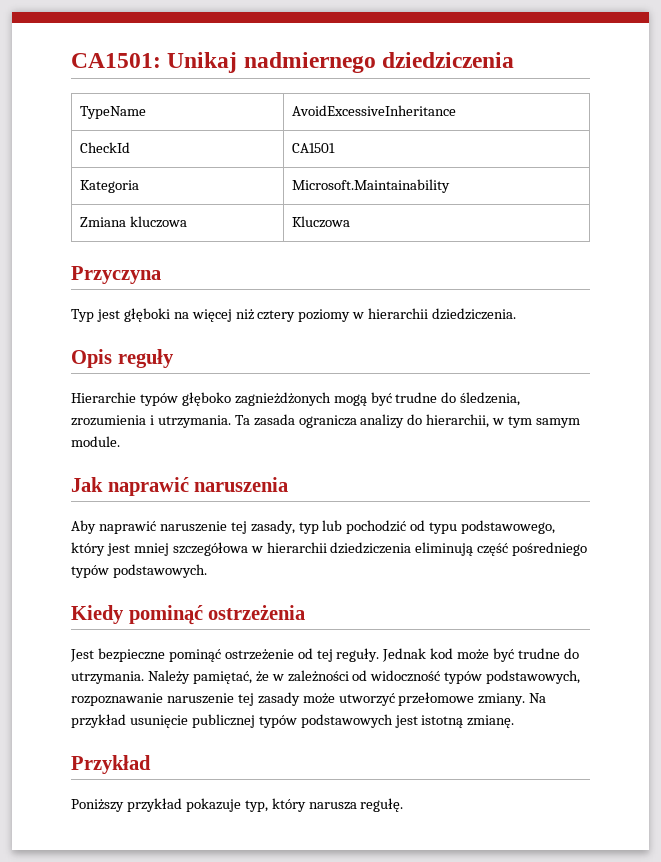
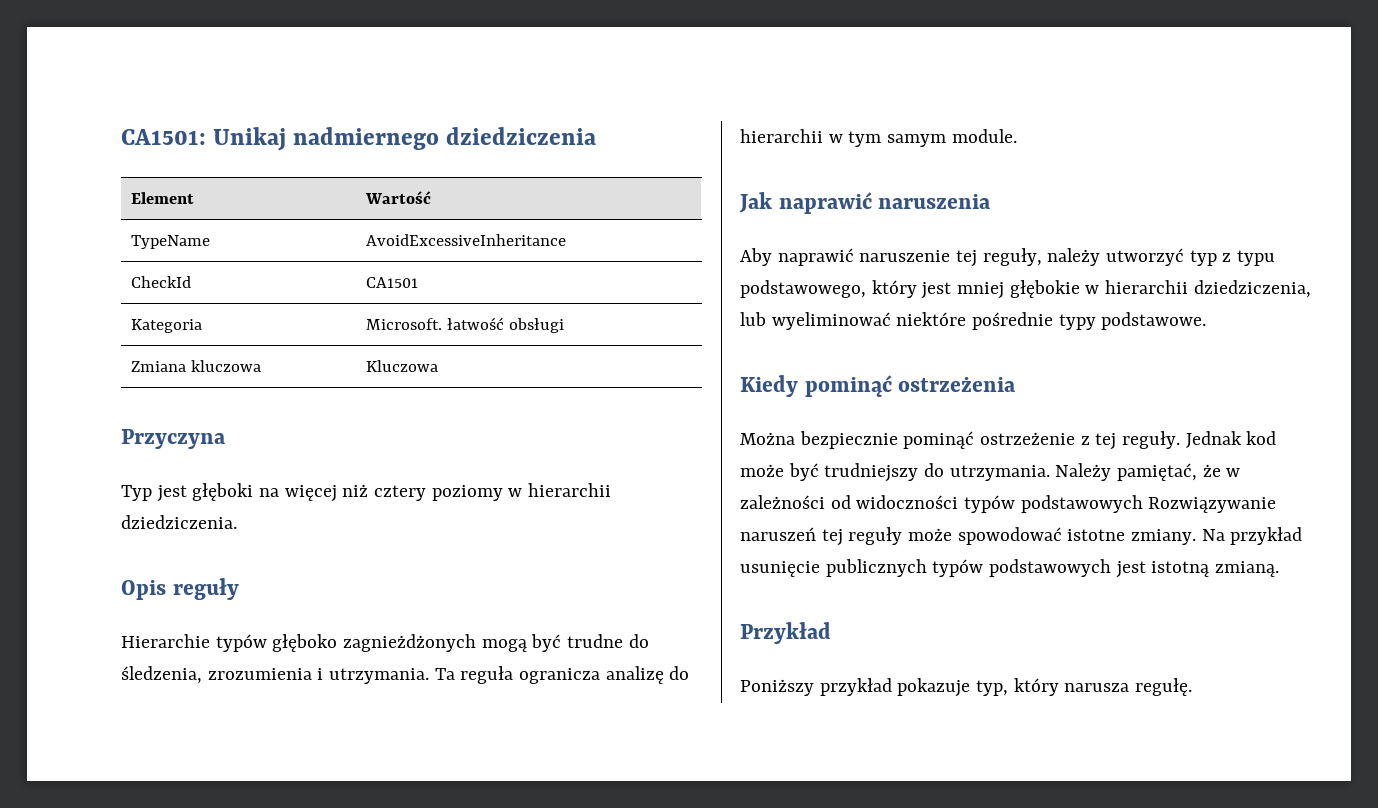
+ Element | Wartość
- Kategoria | Microsoft.Maintainability
+ Kategoria | Microsoft. łatwość obsługi
- Ta zasada ogranicza analizy do hierarchii, w tym samym module.
+ Ta reguła ogranicza analizę do hierarchii w tym samym module.
- Aby naprawić naruszenie tej zasady, typ lub pochodzić od typu podstawowego, który jest mniej szczegółowa w hierarchii dziedziczenia eliminują część pośredniego typów podstawowych.
+ Aby naprawić naruszenie tej reguły, należy utworzyć typ z typu podstawowego, który jest mniej głębokie w hierarchii dziedziczenia, lub wyeliminować niektóre pośrednie typy podstawowe.
- Jest bezpieczne pominąć ostrzeżenie od tej reguły.
+ Można bezpiecznie pominąć ostrzeżenie z tej reguły.
- Jednak kod może być trudne do utrzymania.
+ Jednak kod może być trudniejszy do utrzymania.
- Należy pamiętać, że w zależności od widoczność typów podstawowych, rozpoznawanie naruszenie tej zasady może utworzyć przełomowe zmiany.
+ Należy pamiętać, że w zależności od widoczności typów podstawowych Rozwiązywanie naruszeń tej reguły może spowodować istotne zmiany.
- Na przykład usunięcie publicznej typów podstawowych jest istotną zmianę.
+ Na przykład usunięcie publicznych typów podstawowych jest istotną zmianą.

